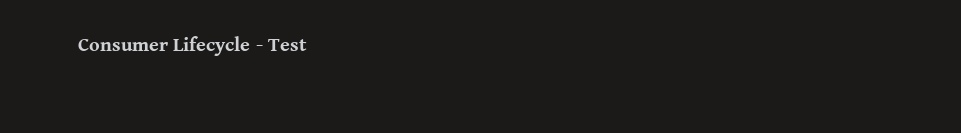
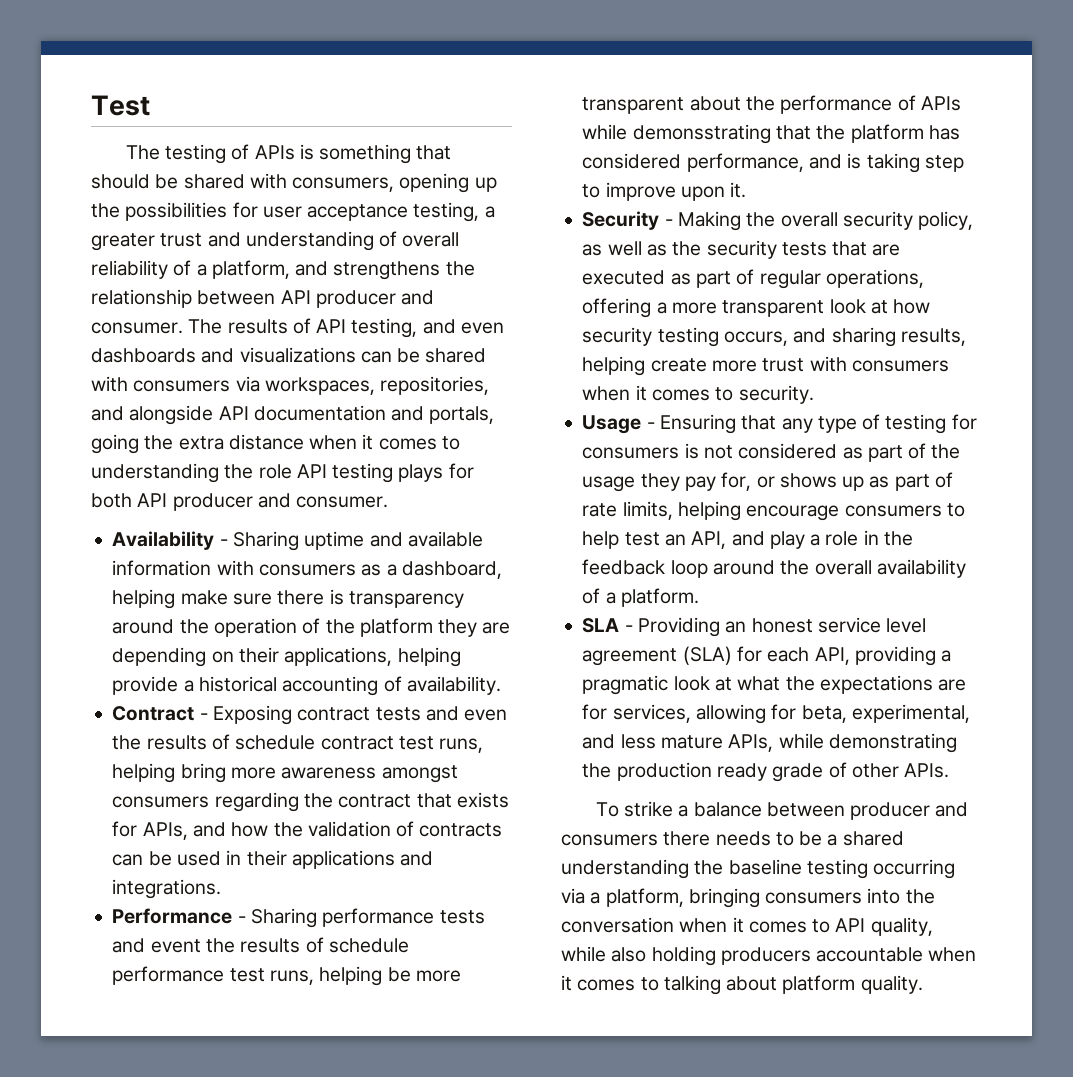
- Consumer Lifecycle - Test
+ Test
+ The testing of APIs is something that should be shared with consumers, opening up the possibilities for user acceptance testing, a greater trust and understanding of overall reliability of a platform, and strengthens the relationship between API producer and consumer. The results of API testing, and even dashboards and visualizations can be shared with consumers via workspaces, repositories, and alongside API documentation and portals, going the extra distance when it comes to understanding the role API testing plays for both API producer and consumer.
+ Availability - Sharing uptime and available information with consumers as a dashboard, helping make sure there is transparency around the operation of the platform they are depending on their applications, helping provide a historical accounting of availability.
+ Contract - Exposing contract tests and even the results of schedule contract test runs, helping bring more awareness amongst consumers regarding the contract that exists for APIs, and how the validation of contracts can be used in their applications and integrations.
+ Performance - Sharing performance tests and event the results of schedule performance test runs, helping be more transparent about the performance of APIs while demonsstrating that the platform has considered performance, and is taking step to improve upon it.
+ Security - Making the overall security policy, as well as the security tests that are executed as part of regular operations, offering a more transparent look at how security testing occurs, and sharing results, helping create more trust with consumers when it comes to security.
+ Usage - Ensuring that any type of testing for consumers is not considered as part of the usage they pay for, or shows up as part of rate limits, helping encourage consumers to help test an API, and play a role in the feedback loop around the overall availability of a platform.
+ SLA - Providing an honest service level agreement (SLA) for each API, providing a pragmatic look at what the expectations are for services, allowing for beta, experimental, and less mature APIs, while demonstrating the production ready grade of other APIs.
+ To strike a balance between producer and consumers there needs to be a shared understanding the baseline testing occurring via a platform, bringing consumers into the conversation when it comes to API quality, while also holding producers accountable when it comes to talking about platform quality.

